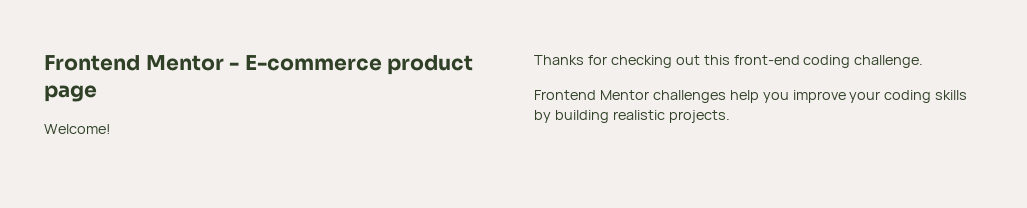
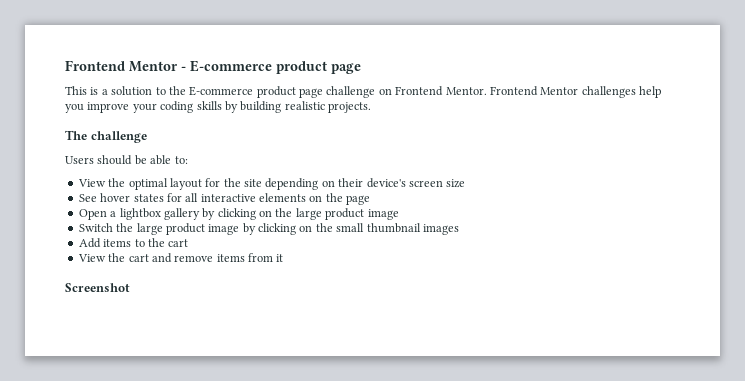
- Welcome!
- Thanks for checking out this front-end coding challenge.
- Frontend Mentor challenges help you improve your coding skills by building realistic projects.
+ This is a solution to the E-commerce product page challenge on Frontend Mentor. Frontend Mentor challenges help you improve your coding skills by building realistic projects.
+ The challenge
+ Users should be able to:
+ View the optimal layout for the site depending on their device's screen size
+ See hover states for all interactive elements on the page
+ Open a lightbox gallery by clicking on the large product image
+ Switch the large product image by clicking on the small thumbnail images
+ Add items to the cart
+ View the cart and remove items from it
+ Screenshot

